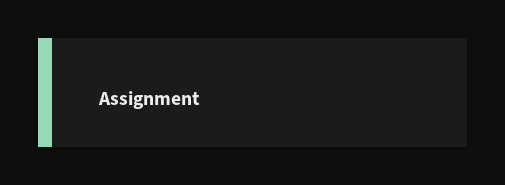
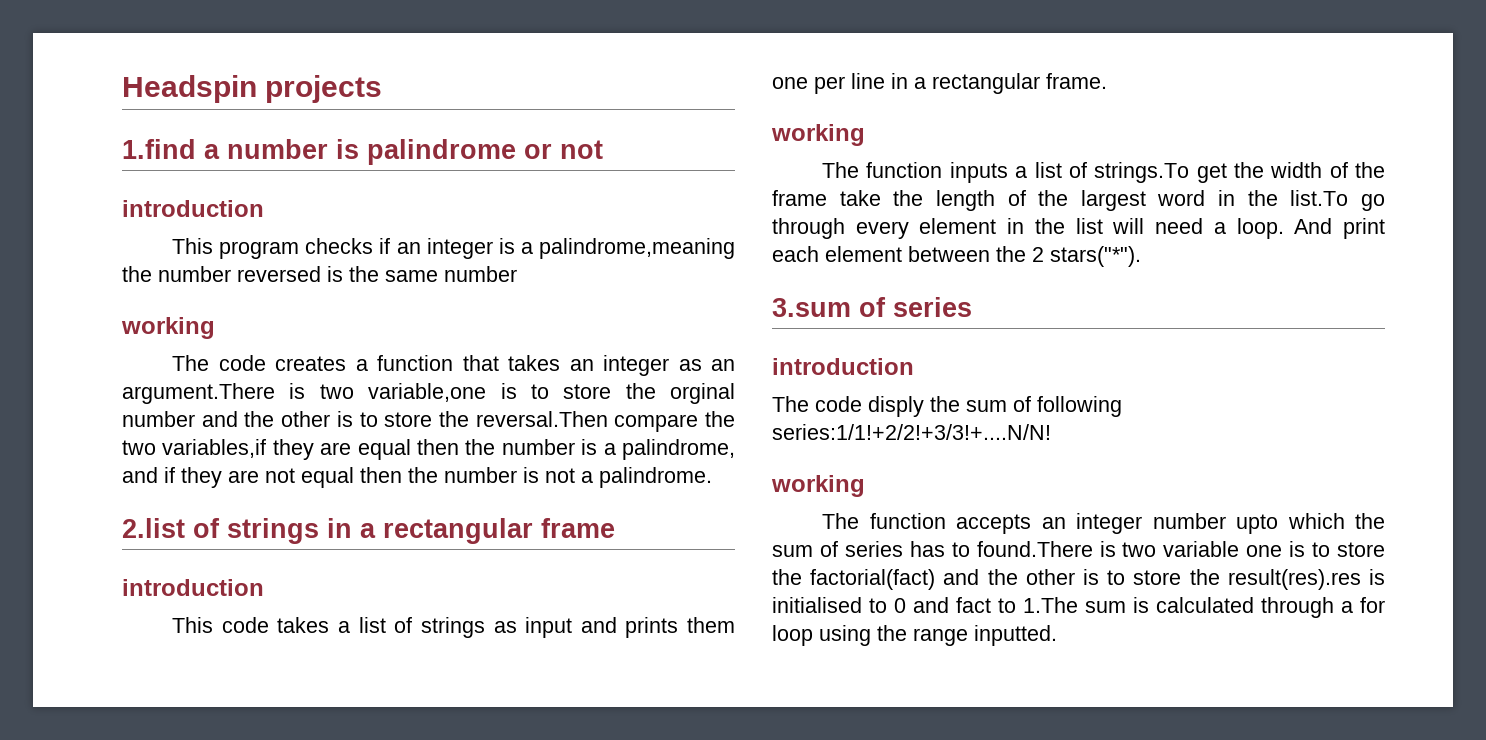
- Assignment
+ Headspin projects
+ 1.find a number is palindrome or not
+ introduction
+ This program checks if an integer is a palindrome,meaning the number reversed is the same number
+ working
+ The code creates a function that takes an integer as an argument.There is two variable,one is to store the orginal number and the other is to store the reversal.Then compare the two variables,if they are equal then the number is a palindrome, and if they are not equal then the number is not a palindrome.
+ 2.list of strings in a rectangular frame
+ introduction
+ This code takes a list of strings as input and prints them one per line in a rectangular frame.
+ working
+ The function inputs a list of strings.To get the width of the frame take the length of the largest word in the list.To go through every element in the list will need a loop. And print each element between the 2 stars("*").
+ 3.sum of series
+ introduction
+ The code disply the sum of following series:1/1!+2/2!+3/3!+....N/N!
+ working
+ The function accepts an integer number upto which the sum of series has to found.There is two variable one is to store the factorial(fact) and the other is to store the result(res).res is initialised to 0 and fact to 1.The sum is calculated through a for loop using the range inputted.

